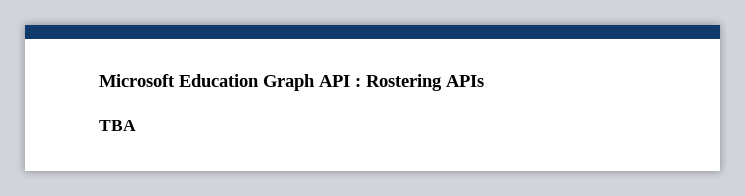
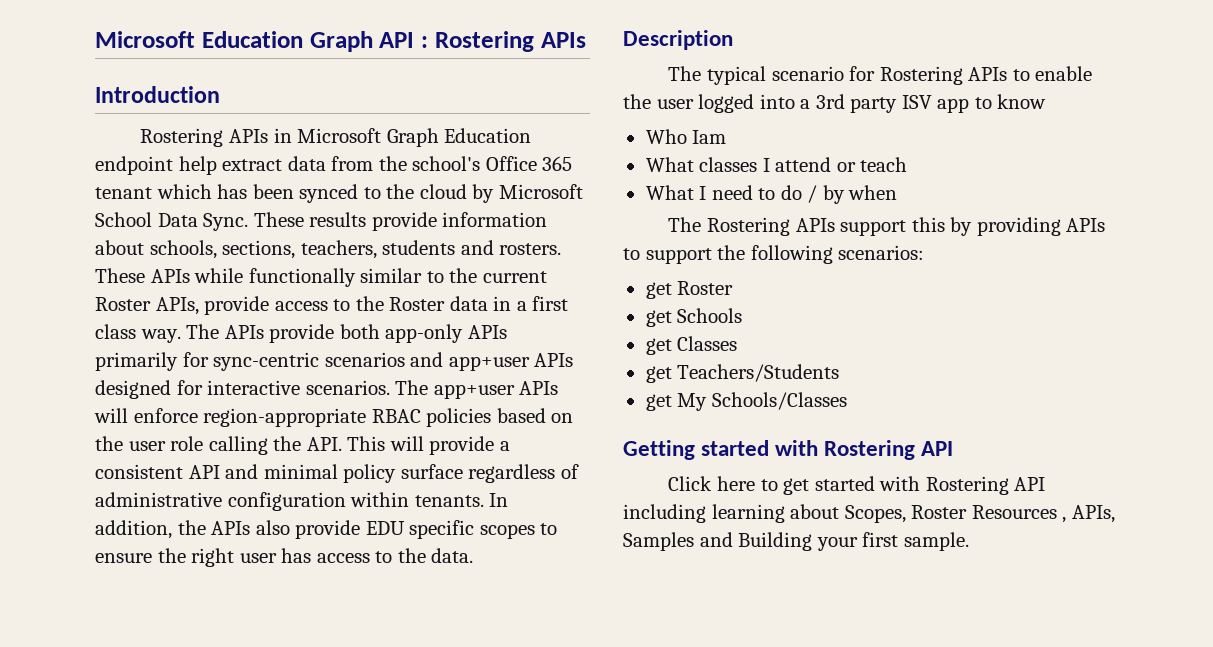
- TBA
+ Introduction
+ Rostering APIs in Microsoft Graph Education endpoint help extract data from the school's Office 365 tenant which has been synced to the cloud by Microsoft School Data Sync. These results provide information about schools, sections, teachers, students and rosters. These APIs while functionally similar to the current Roster APIs, provide access to the Roster data in a first class way. The APIs provide both app-only APIs primarily for sync-centric scenarios and app+user APIs designed for interactive scenarios. The app+user APIs will enforce region-appropriate RBAC policies based on the user role calling the API. This will provide a consistent API and minimal policy surface regardless of administrative configuration within tenants. In addition, the APIs also provide EDU specific scopes to ensure the right user has access to the data.
+ Description
+ The typical scenario for Rostering APIs to enable the user logged into a 3rd party ISV app to know
+ Who Iam
+ What classes I attend or teach
+ What I need to do / by when
+ The Rostering APIs support this by providing APIs to support the following scenarios:
+ get Roster
+ get Schools
+ get Classes
+ get Teachers/Students
+ get My Schools/Classes
+ Getting started with Rostering API
+ Click here to get started with Rostering API including learning about Scopes, Roster Resources , APIs, Samples and Building your first sample.

